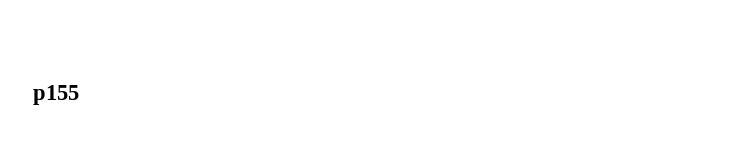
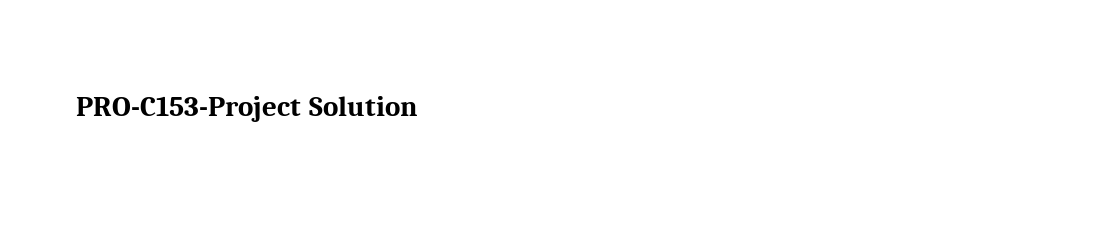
- p155
+ PRO-C153-Project Solution

